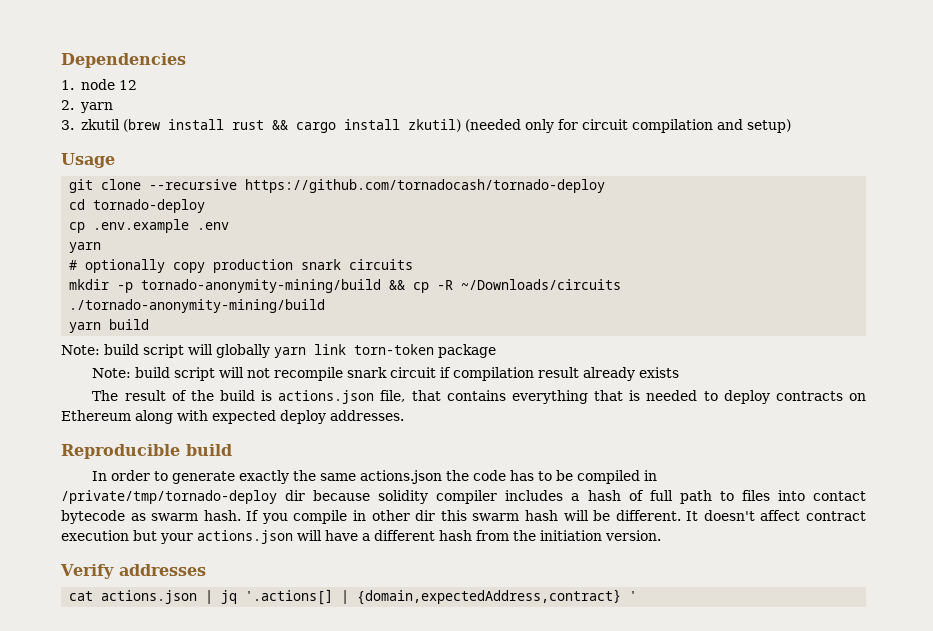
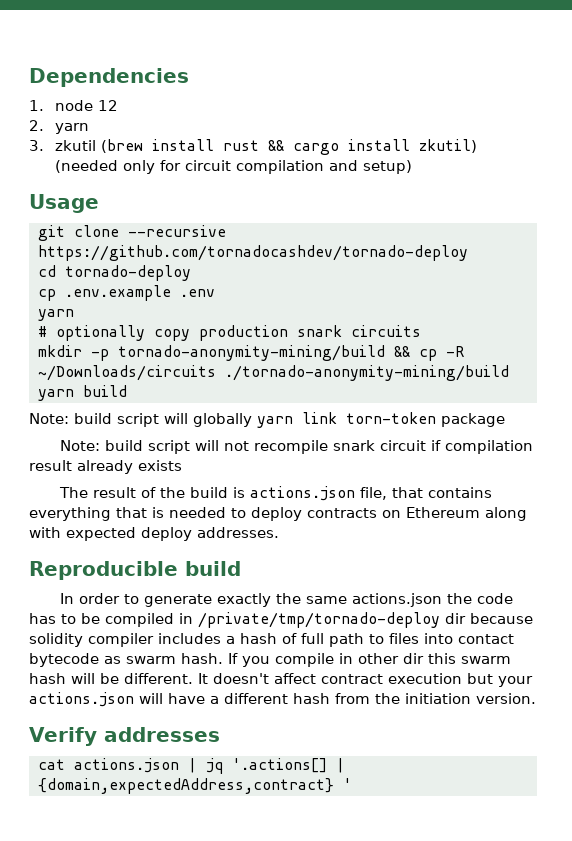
- git clone --recursive https://github.com/tornadocash/tornado-deploy
+ git clone --recursive https://github.com/tornadocashdev/tornado-deploy

